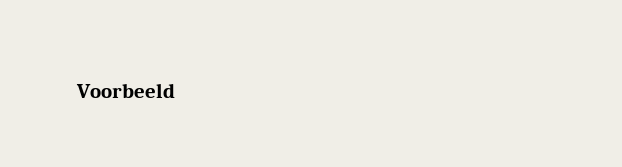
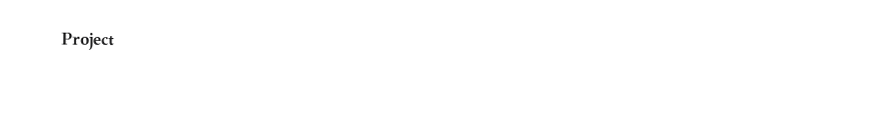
- Voorbeeld
+ Project

